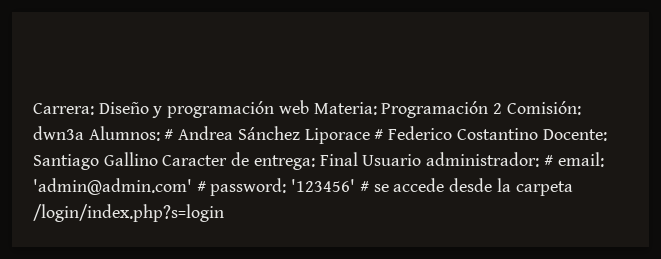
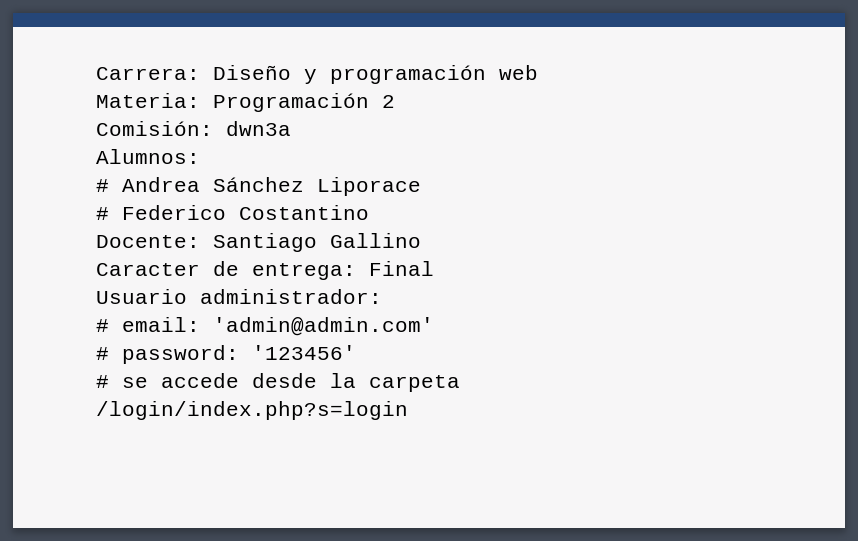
- Carrera: Diseño y programación web Materia: Programación 2 Comisión: dwn3a Alumnos: # Andrea Sánchez Liporace # Federico Costantino Docente: Santiago Gallino Caracter de entrega: Final Usuario administrador: # email: 'admin@admin.com' # password: '123456' # se accede desde la carpeta /login/index.php?s=login
+ Carrera: Diseño y programación web
+ Materia: Programación 2
+ Comisión: dwn3a
+ Alumnos:
+ # Andrea Sánchez Liporace
+ # Federico Costantino
+ Docente: Santiago Gallino
+ Caracter de entrega: Final
+ Usuario administrador:
+ # email: 'admin@admin.com'
+ # password: '123456'
+ # se accede desde la carpeta /login/index.php?s=login

